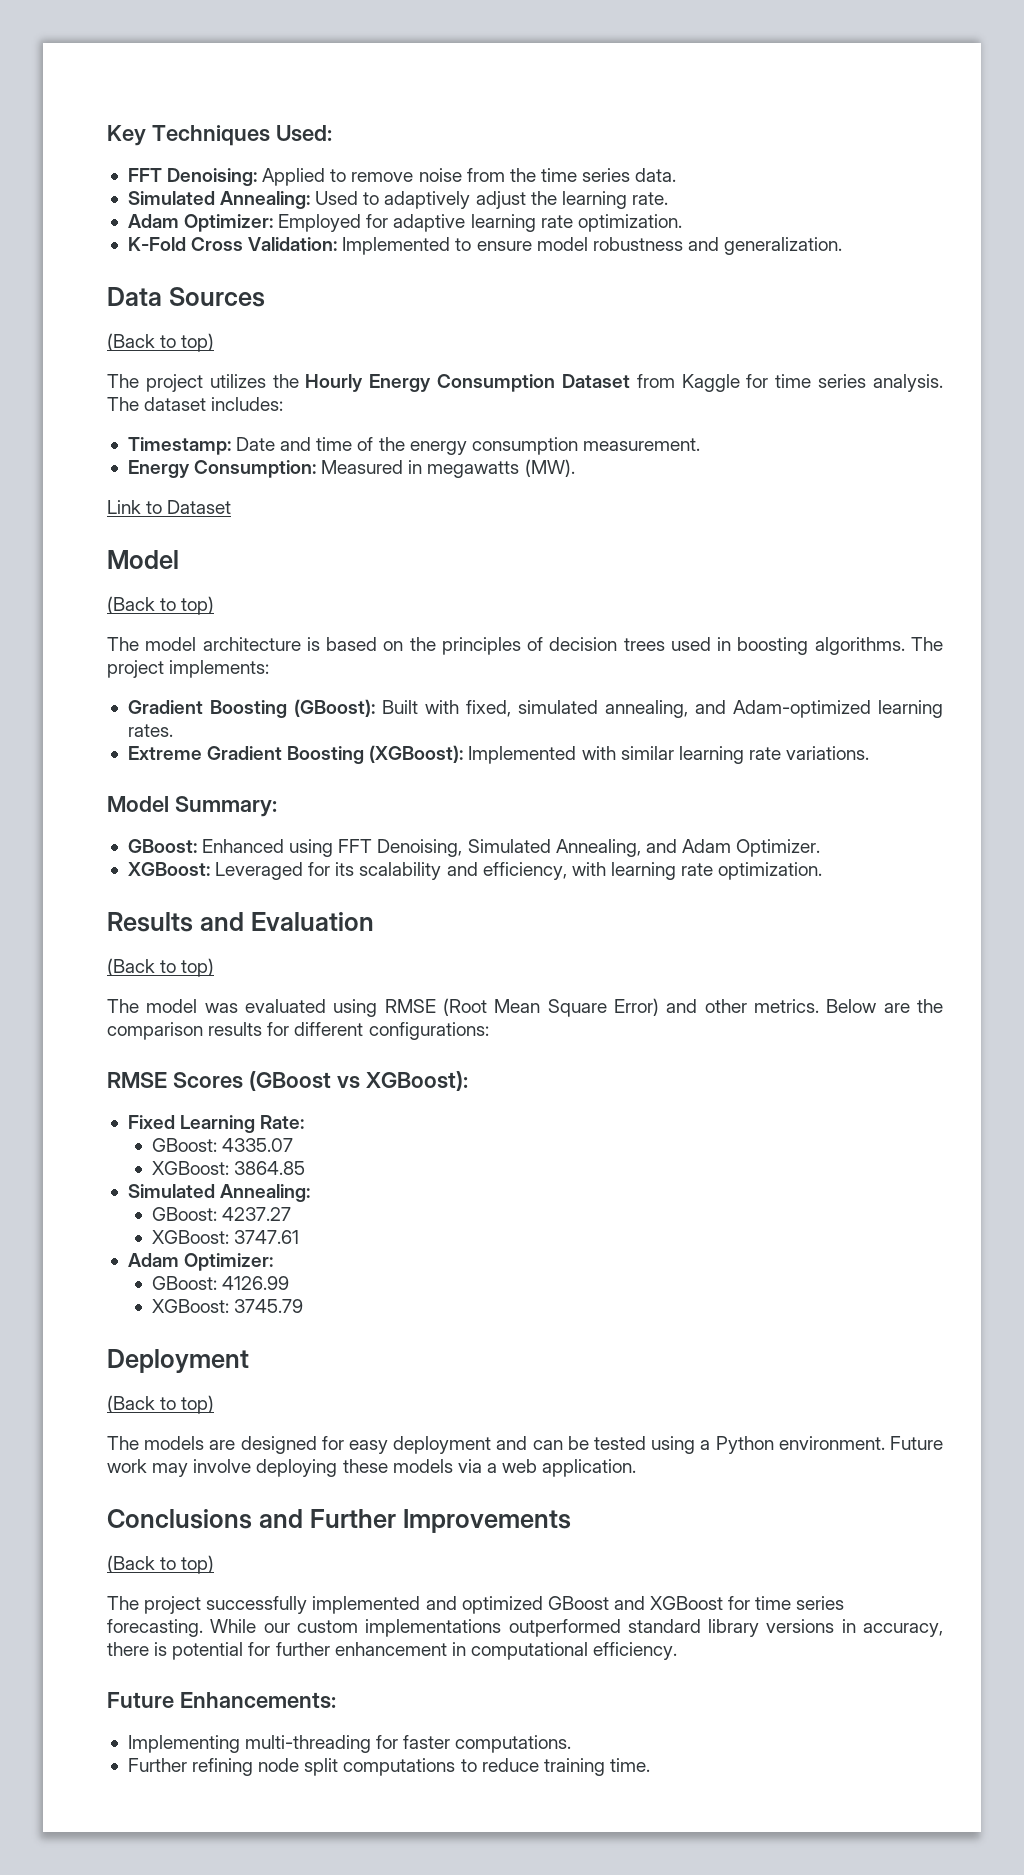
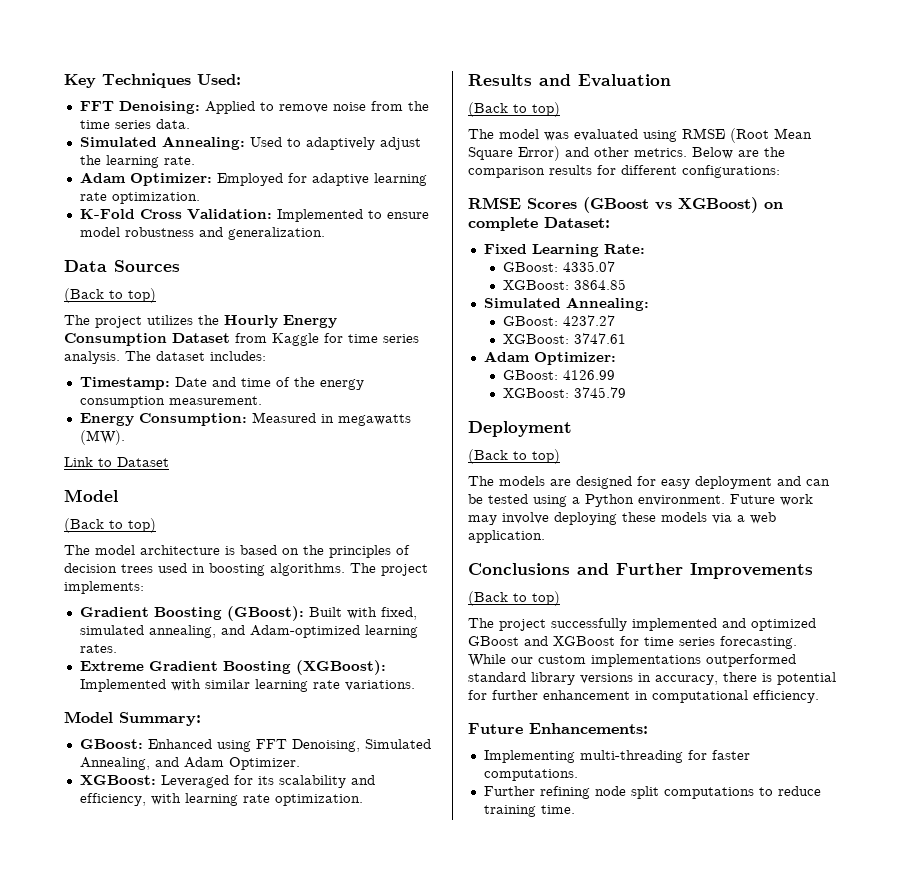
- RMSE Scores (GBoost vs XGBoost):
+ RMSE Scores (GBoost vs XGBoost) on complete Dataset:

